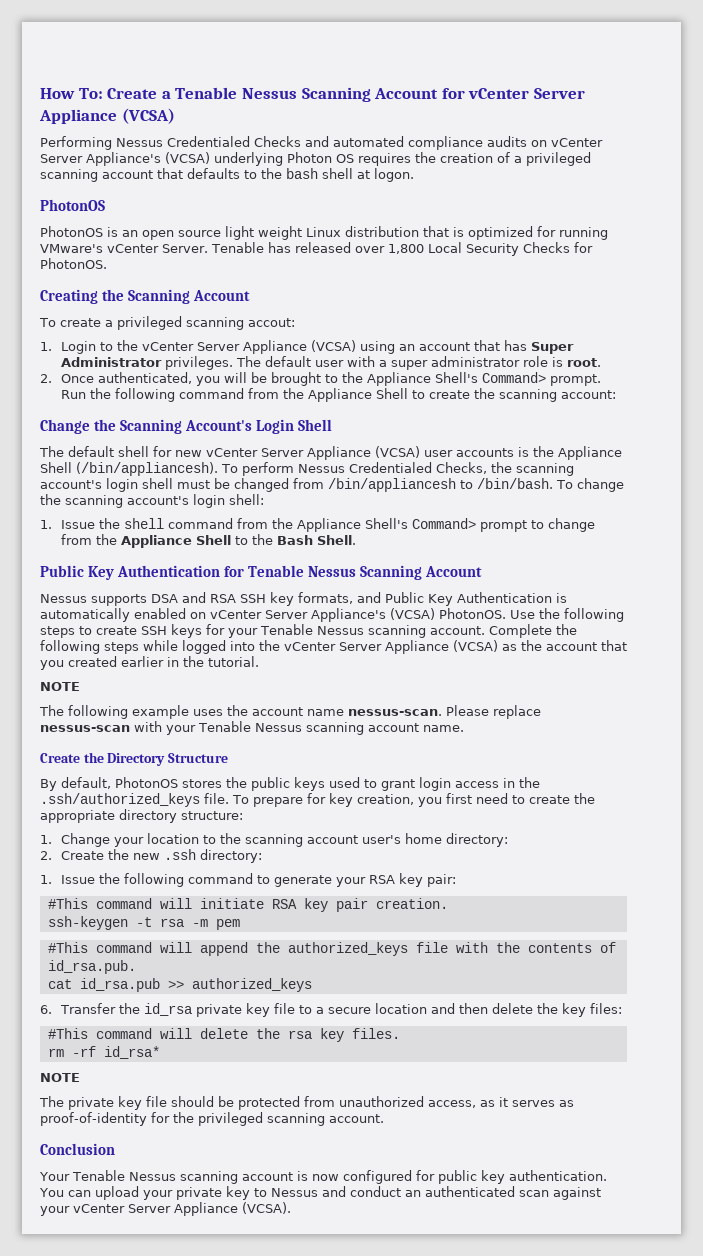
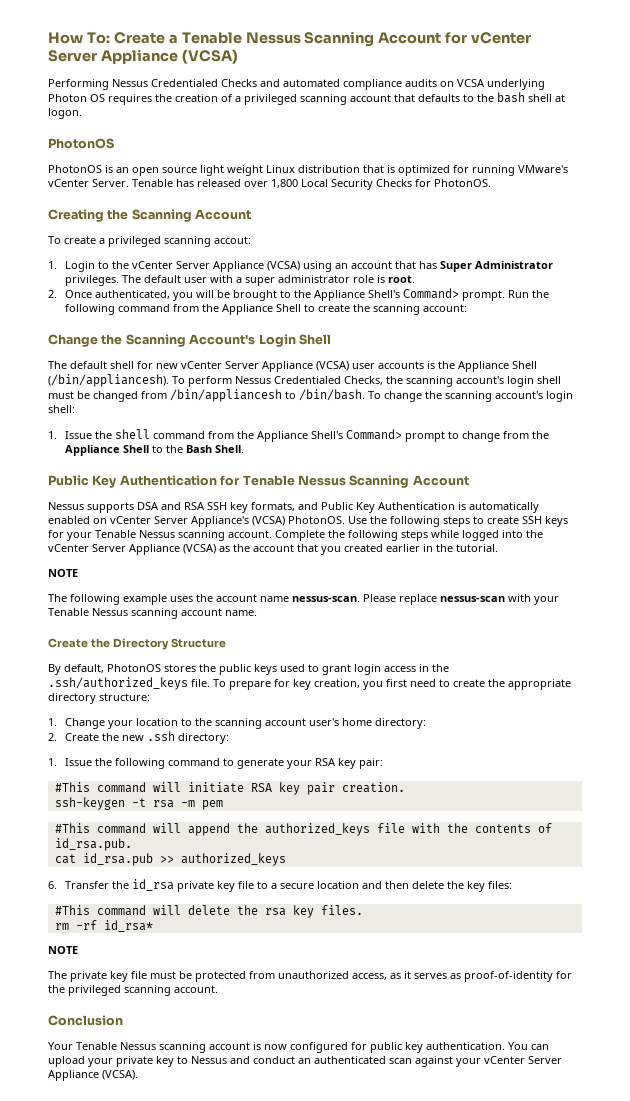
- Performing Nessus Credentialed Checks and automated compliance audits on vCenter Server Appliance's (VCSA) underlying Photon OS requires the creation of a privileged scanning account that defaults to the bash shell at logon.
+ Performing Nessus Credentialed Checks and automated compliance audits on VCSA underlying Photon OS requires the creation of a privileged scanning account that defaults to the bash shell at logon.
- The private key file should be protected from unauthorized access, as it serves as proof-of-identity for the privileged scanning account.
+ The private key file must be protected from unauthorized access, as it serves as proof-of-identity for the privileged scanning account.

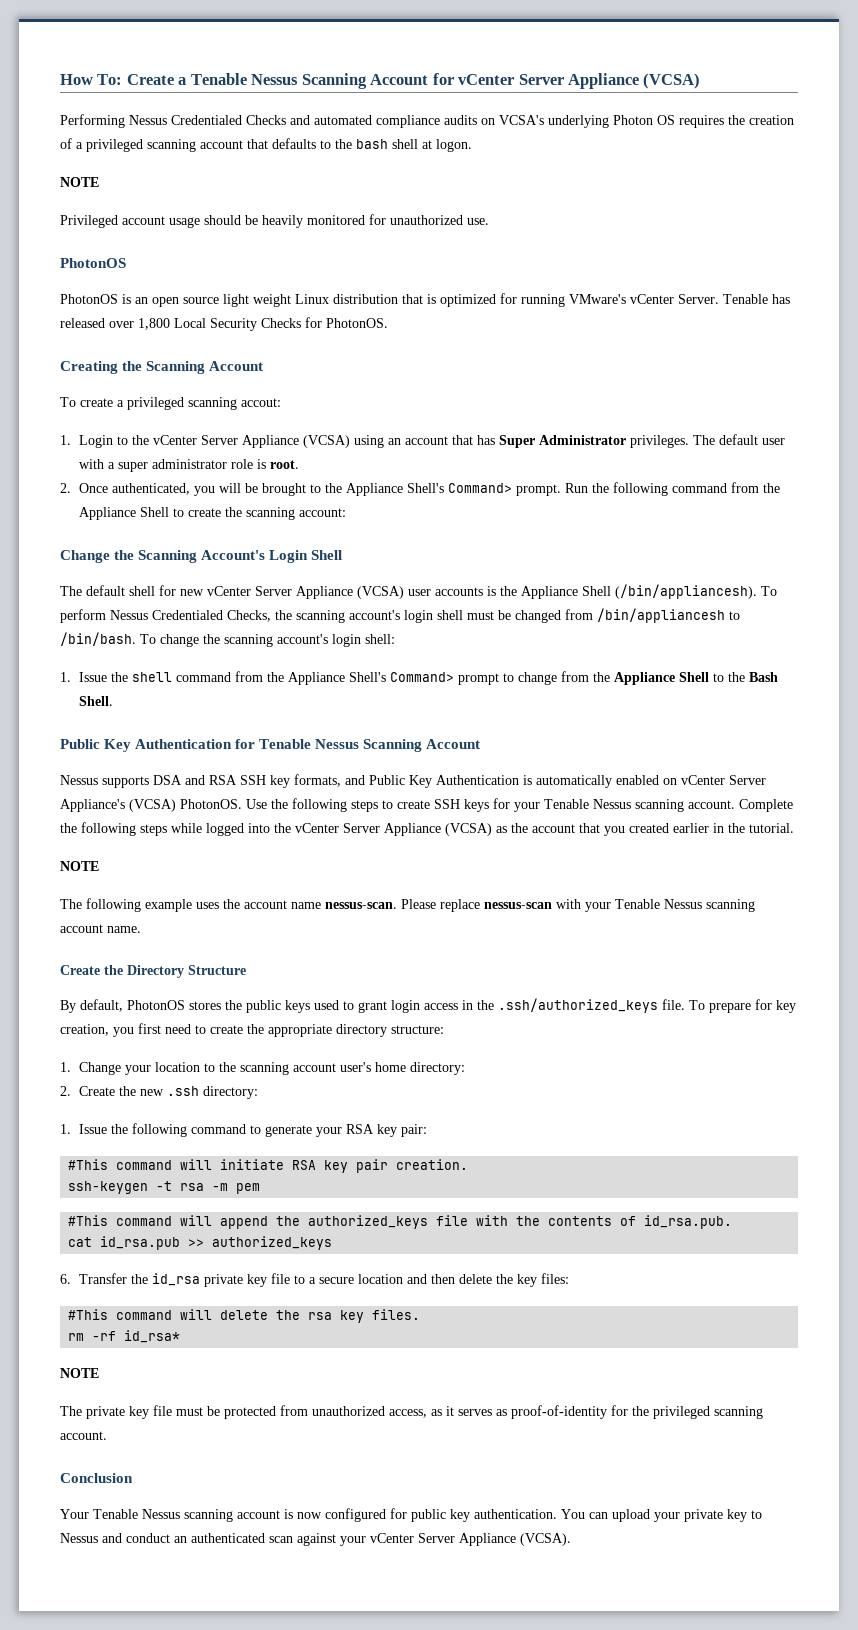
- Performing Nessus Credentialed Checks and automated compliance audits on VCSA underlying Photon OS requires the creation of a privileged scanning account that defaults to the bash shell at logon.
+ Performing Nessus Credentialed Checks and automated compliance audits on VCSA's underlying Photon OS requires the creation of a privileged scanning account that defaults to the bash shell at logon.
+ NOTE
+ Privileged account usage should be heavily monitored for unauthorized use.

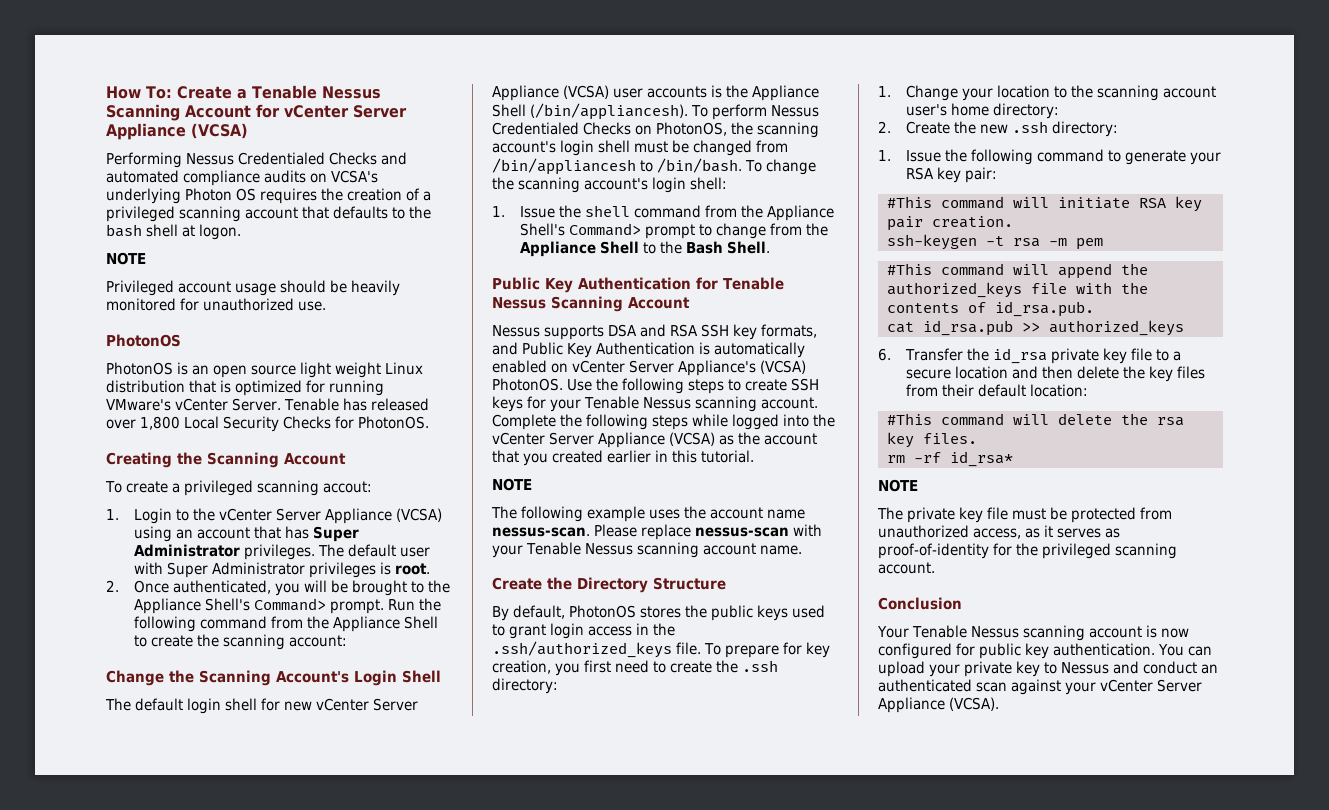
- The default user with a super administrator role is root.
+ The default user with Super Administrator privileges is root.
- The default shell for new vCenter Server Appliance (VCSA) user accounts is the Appliance Shell (/bin/appliancesh).
+ The default login shell for new vCenter Server Appliance (VCSA) user accounts is the Appliance Shell (/bin/appliancesh).
- To perform Nessus Credentialed Checks, the scanning account's login shell must be changed from /bin/appliancesh to /bin/bash.
+ To perform Nessus Credentialed Checks on PhotonOS, the scanning account's login shell must be changed from /bin/appliancesh to /bin/bash.
- Complete the following steps while logged into the vCenter Server Appliance (VCSA) as the account that you created earlier in the tutorial.
+ Complete the following steps while logged into the vCenter Server Appliance (VCSA) as the account that you created earlier in this tutorial.
- To prepare for key creation, you first need to create the appropriate directory structure:
+ To prepare for key creation, you first need to create the .ssh directory:
- 6. Transfer the id_rsa private key file to a secure location and then delete the key files:
+ 6. Transfer the id_rsa private key file to a secure location and then delete the key files from their default location:

